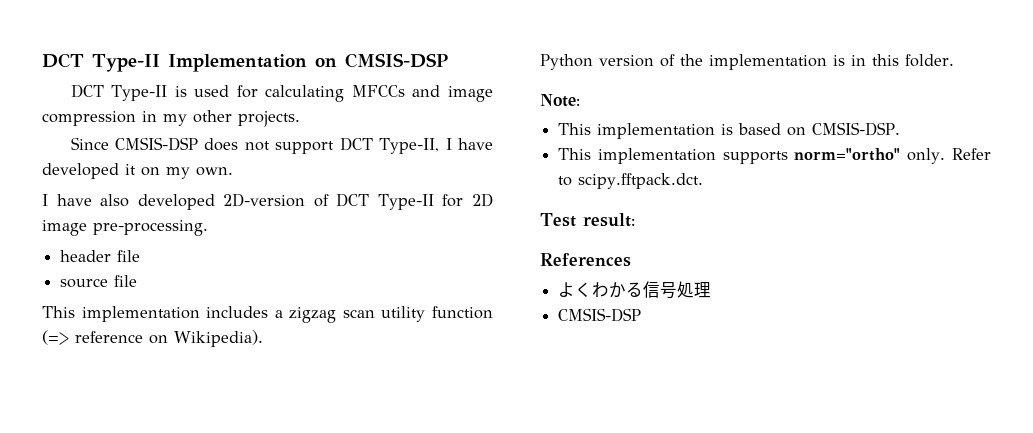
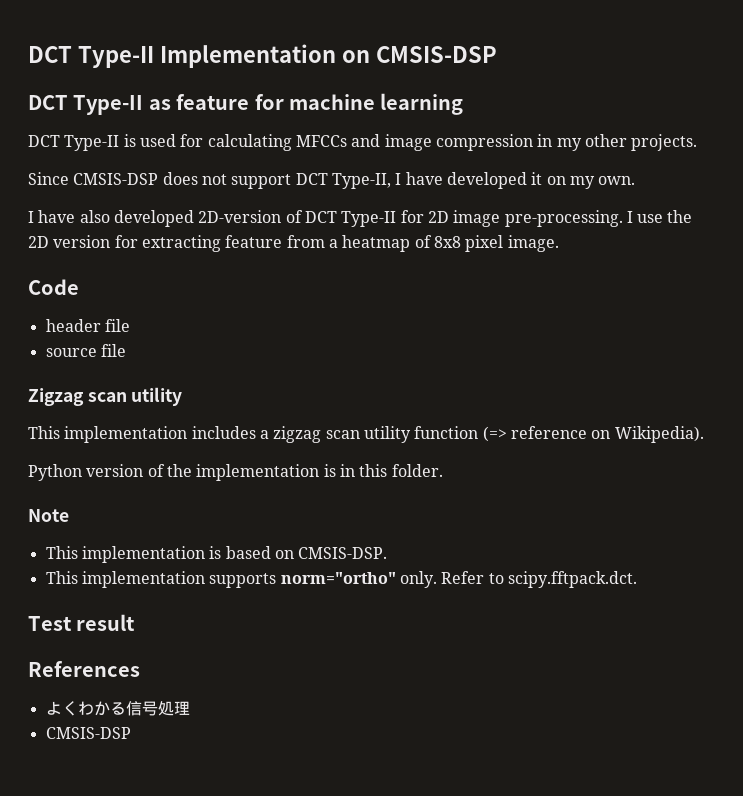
+ DCT Type-II as feature for machine learning
+ I use the 2D version for extracting feature from a heatmap of 8x8 pixel image.
+ Code
+ Zigzag scan utility
- Note:
+ Note
- Test result:
+ Test result

